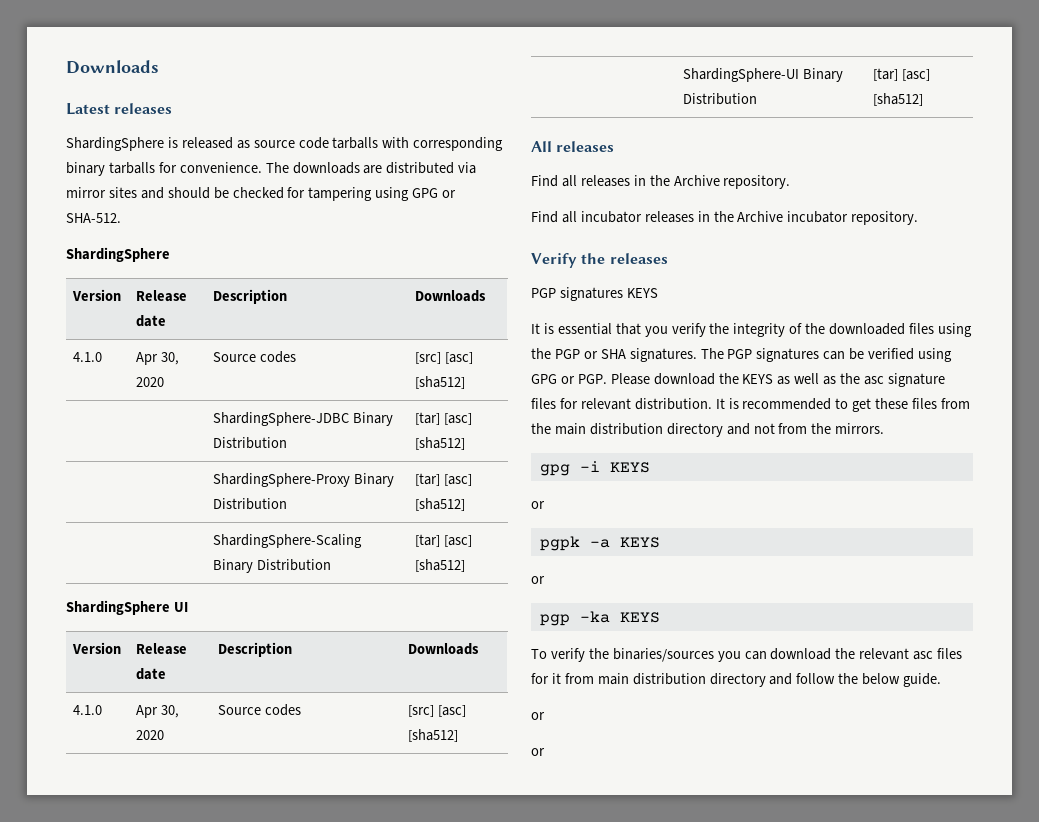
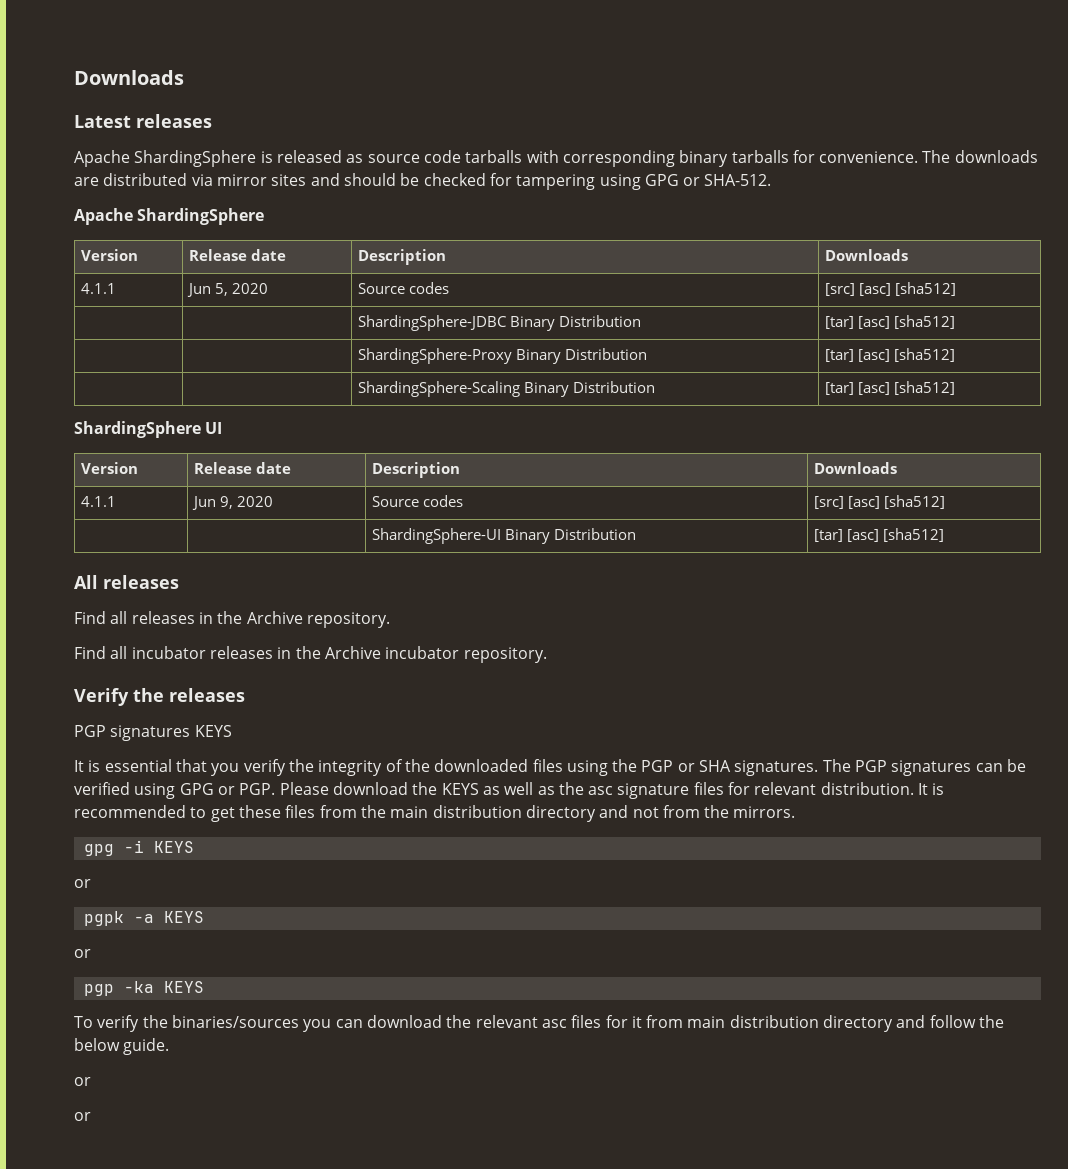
- ShardingSphere is released as source code tarballs with corresponding binary tarballs for convenience.
+ Apache ShardingSphere is released as source code tarballs with corresponding binary tarballs for convenience.
  The downloads are distributed via mirror sites and should be checked for tampering using GPG or SHA-512.
- ShardingSphere
+ Apache ShardingSphere
  Version | Release date | Description | Downloads
- 4.1.0 | Apr 30, 2020 | Source codes | [src] [asc] [sha512]
+ 4.1.1 | Jun 5, 2020 | Source codes | [src] [asc] [sha512]
  ShardingSphere UI
  Version | Release date | Description | Downloads
- 4.1.0 | Apr 30, 2020 | Source codes | [src] [asc] [sha512]
+ 4.1.1 | Jun 9, 2020 | Source codes | [src] [asc] [sha512]

